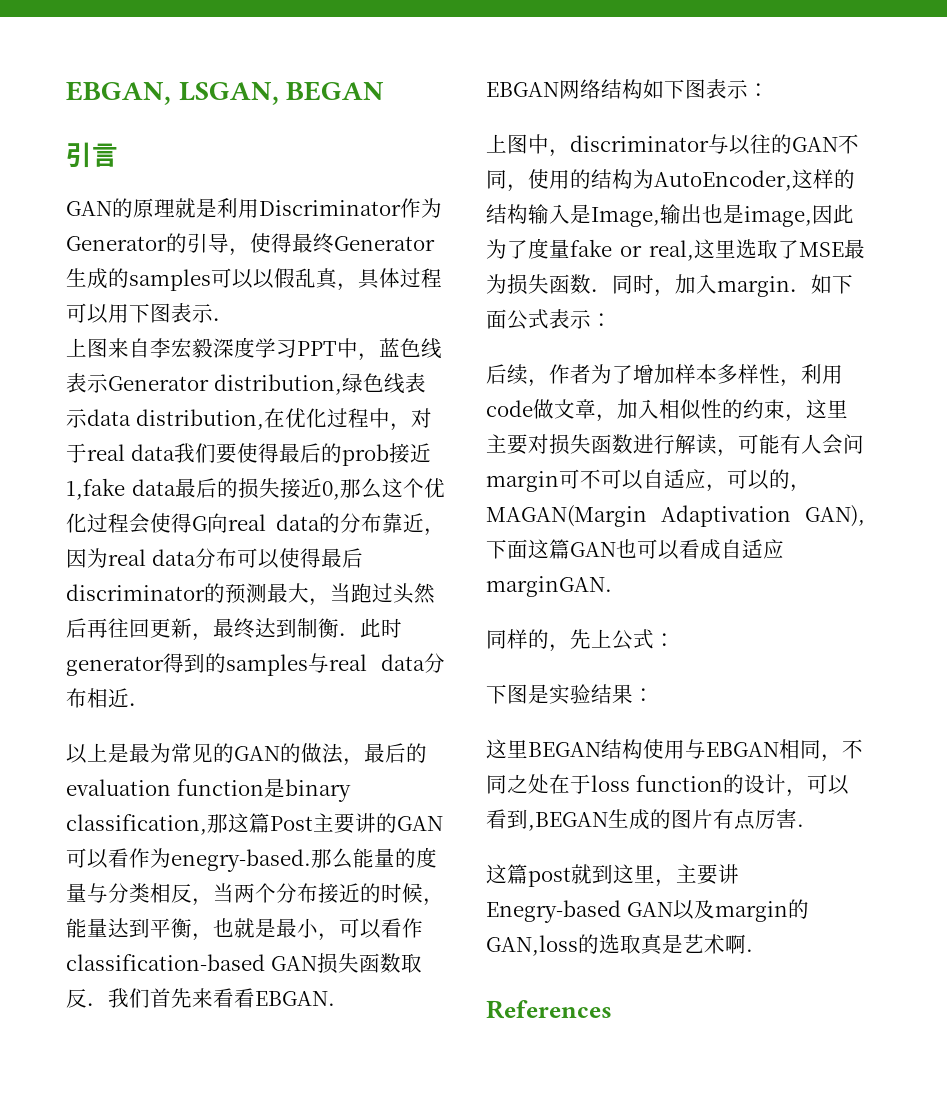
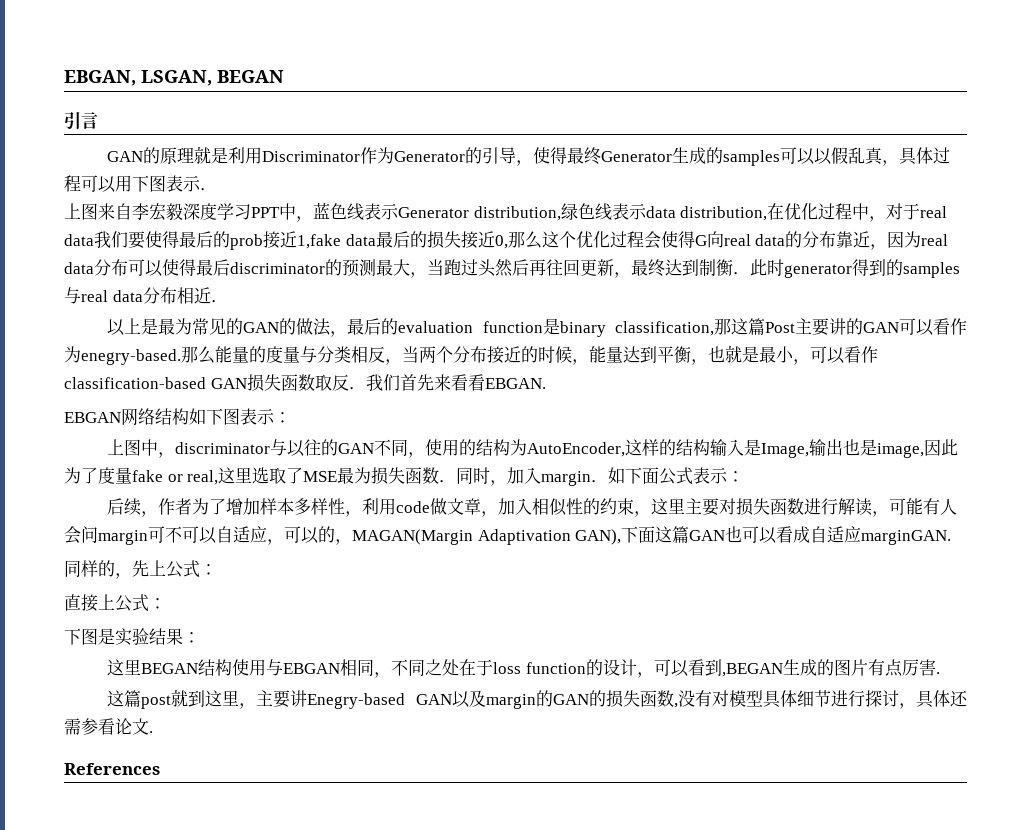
+ 直接上公式：
- 这篇post就到这里，主要讲Enegry-based GAN以及margin的GAN,loss的选取真是艺术啊.
+ 这篇post就到这里，主要讲Enegry-based GAN以及margin的GAN的损失函数,没有对模型具体细节进行探讨，具体还需参看论文.

